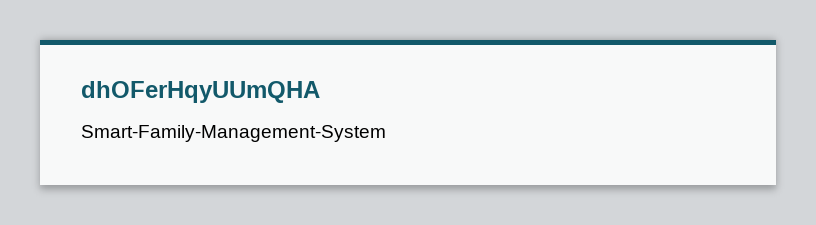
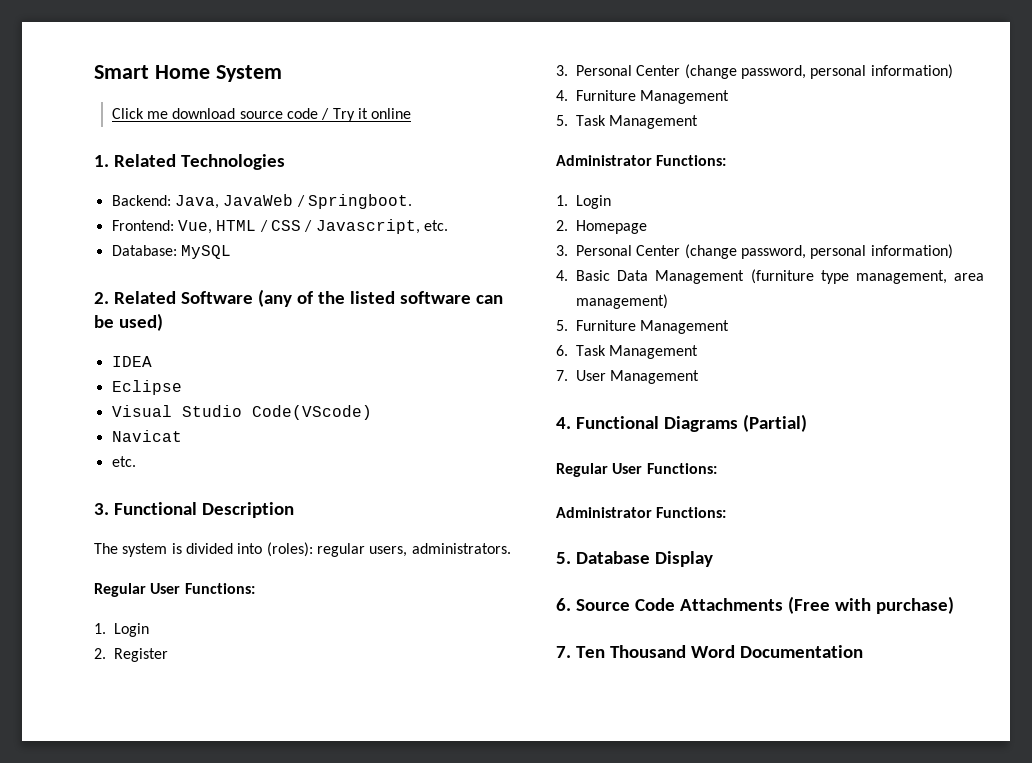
- dhOFerHqyUUmQHA
- Smart-Family-Management-System
+ Smart Home System
+ Click me download source code / Try it online
+ 1. Related Technologies
+ Backend: Java, JavaWeb / Springboot.
+ Frontend: Vue, HTML / CSS / Javascript, etc.
+ Database: MySQL
+ 2. Related Software (any of the listed software can be used)
+ IDEA
+ Eclipse
+ Visual Studio Code(VScode)
+ Navicat
+ etc.
+ 3. Functional Description
+ The system is divided into (roles): regular users, administrators.
+ Regular User Functions:
+ 1. Login
+ 2. Register
+ 3. Personal Center (change password, personal information)
+ 4. Furniture Management
+ 5. Task Management
+ Administrator Functions:
+ 1. Login
+ 2. Homepage
+ 3. Personal Center (change password, personal information)
+ 4. Basic Data Management (furniture type management, area management)
+ 5. Furniture Management
+ 6. Task Management
+ 7. User Management
+ 4. Functional Diagrams (Partial)
+ Regular User Functions:
+ Administrator Functions:
+ 5. Database Display
+ 6. Source Code Attachments (Free with purchase)
+ 7. Ten Thousand Word Documentation

